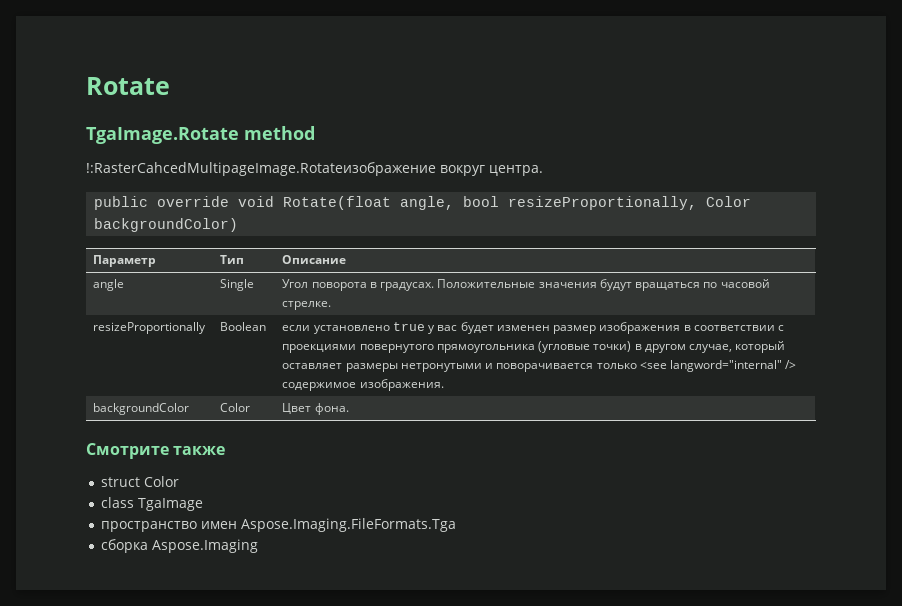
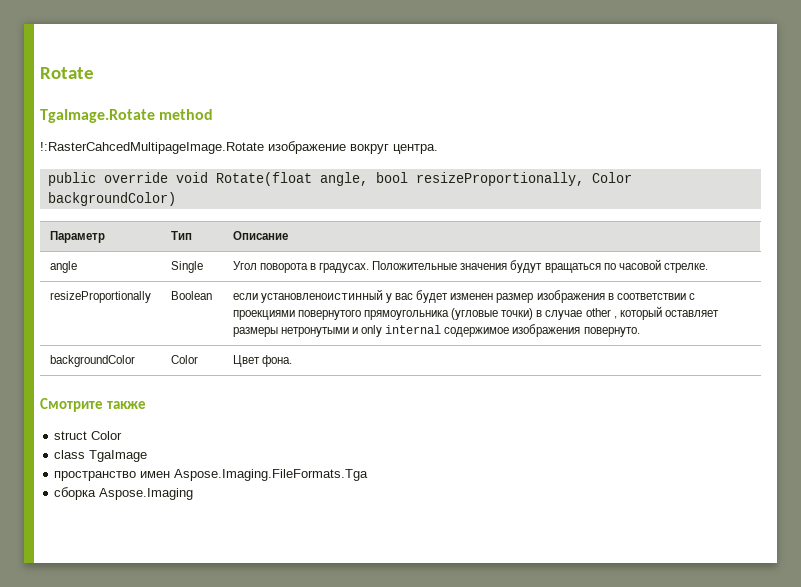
- !:RasterCahcedMultipageImage.Rotateизображение вокруг центра.
+ !:RasterCahcedMultipageImage.Rotate изображение вокруг центра.
- resizeProportionally | Boolean | если установлено true у вас будет изменен размер изображения в соответствии с проекциями повернутого прямоугольника (угловые точки) в другом случае, который оставляет размеры нетронутыми и поворачивается только <see langword="internal" /> содержимое изображения.
+ resizeProportionally | Boolean | если установленоистинный у вас будет изменен размер изображения в соответствии с проекциями повернутого прямоугольника (угловые точки) в случае other , который оставляет размеры нетронутыми и only internal содержимое изображения повернуто.

